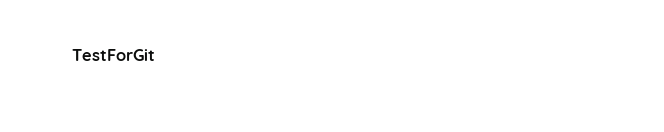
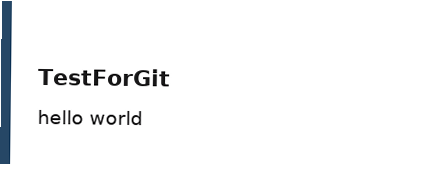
+ hello world

